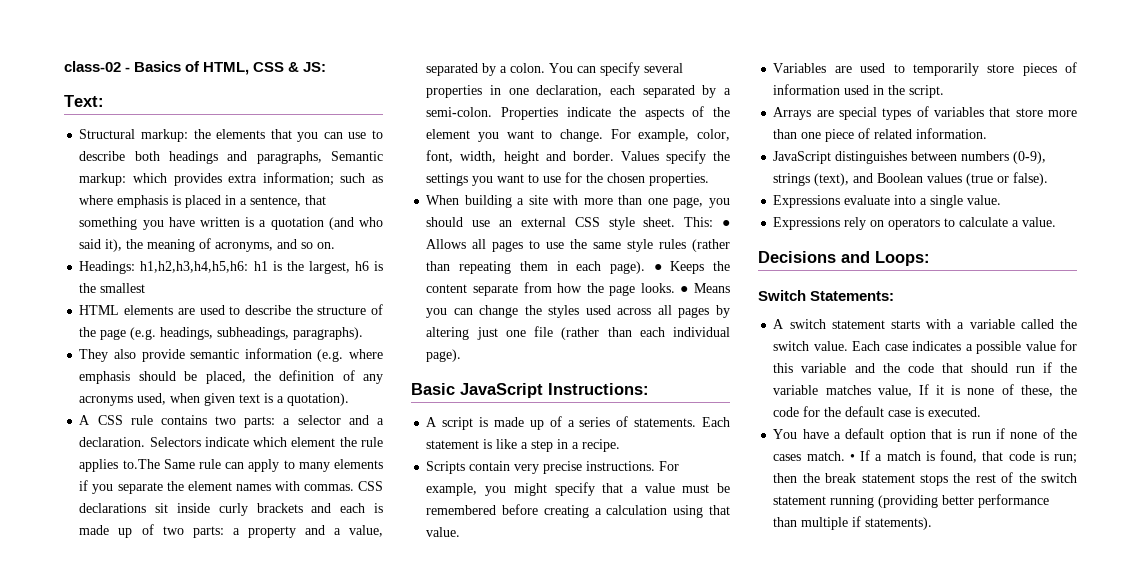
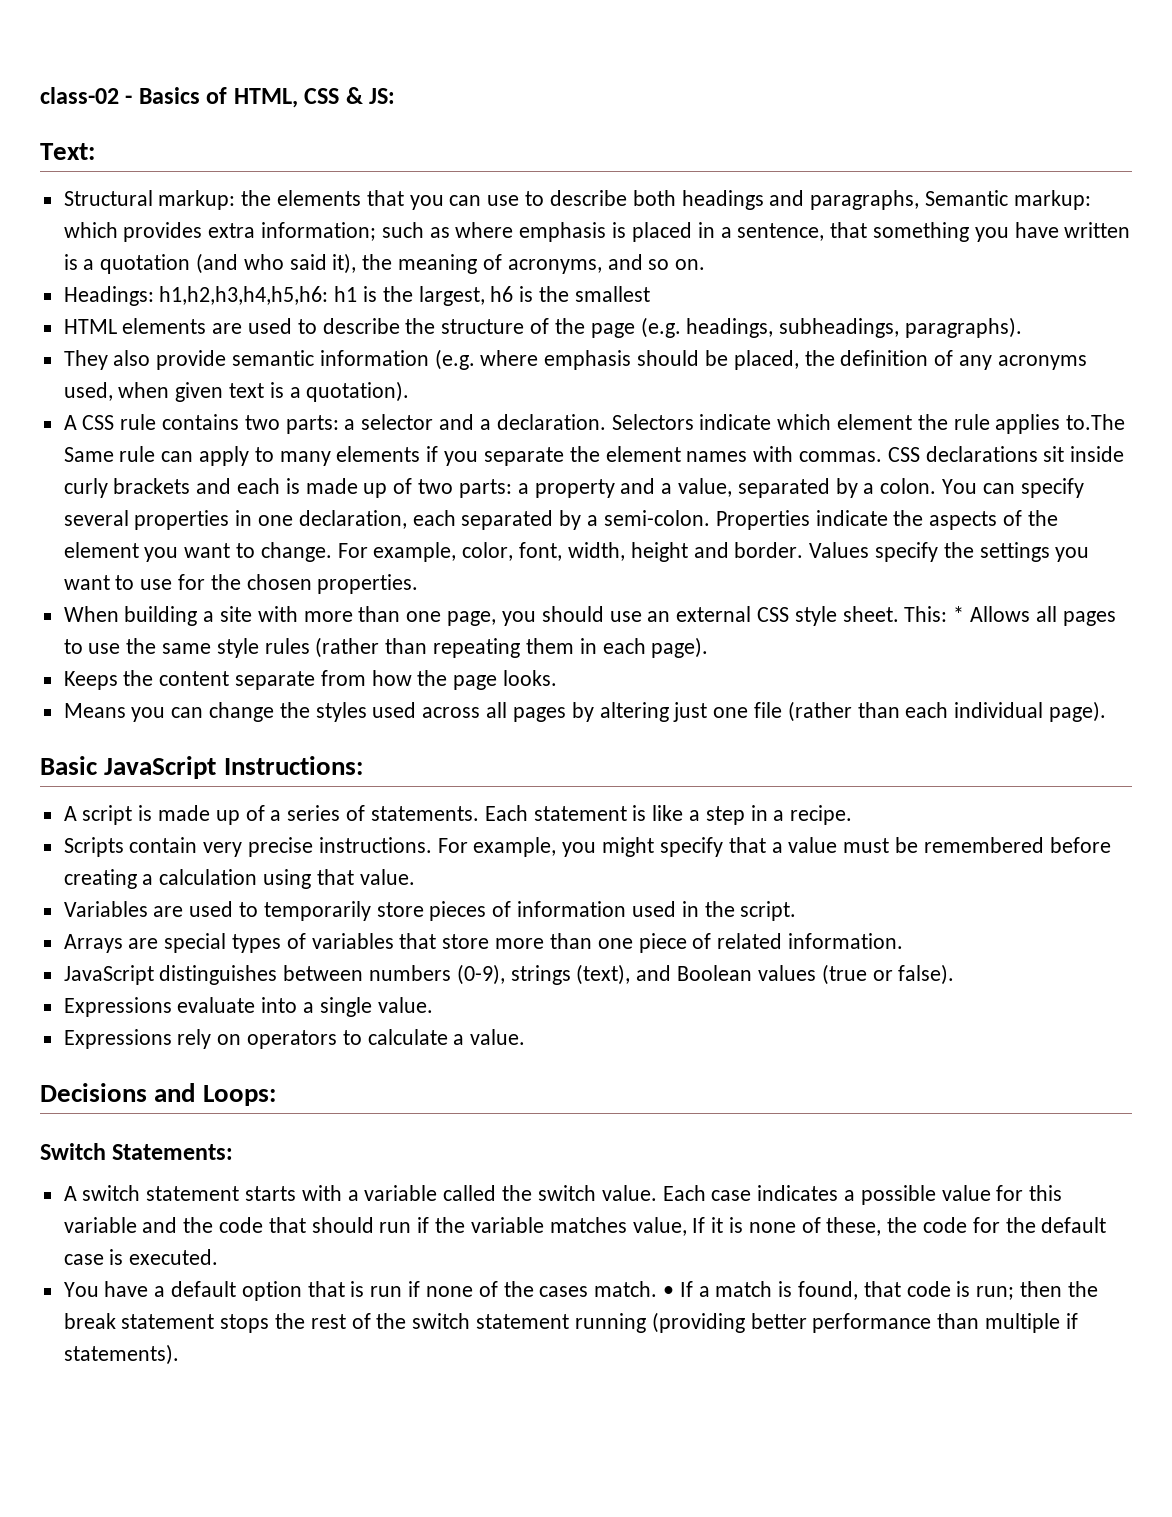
- This: ● Allows all pages to use the same style rules (rather than repeating them in each page). ● Keeps the content separate from how the page looks. ● Means you can change the styles used across all pages by altering just one file (rather than each individual page).
+ This: * Allows all pages to use the same style rules (rather than repeating them in each page).
+ Keeps the content separate from how the page looks.
+ Means you can change the styles used across all pages by altering just one file (rather than each individual page).

